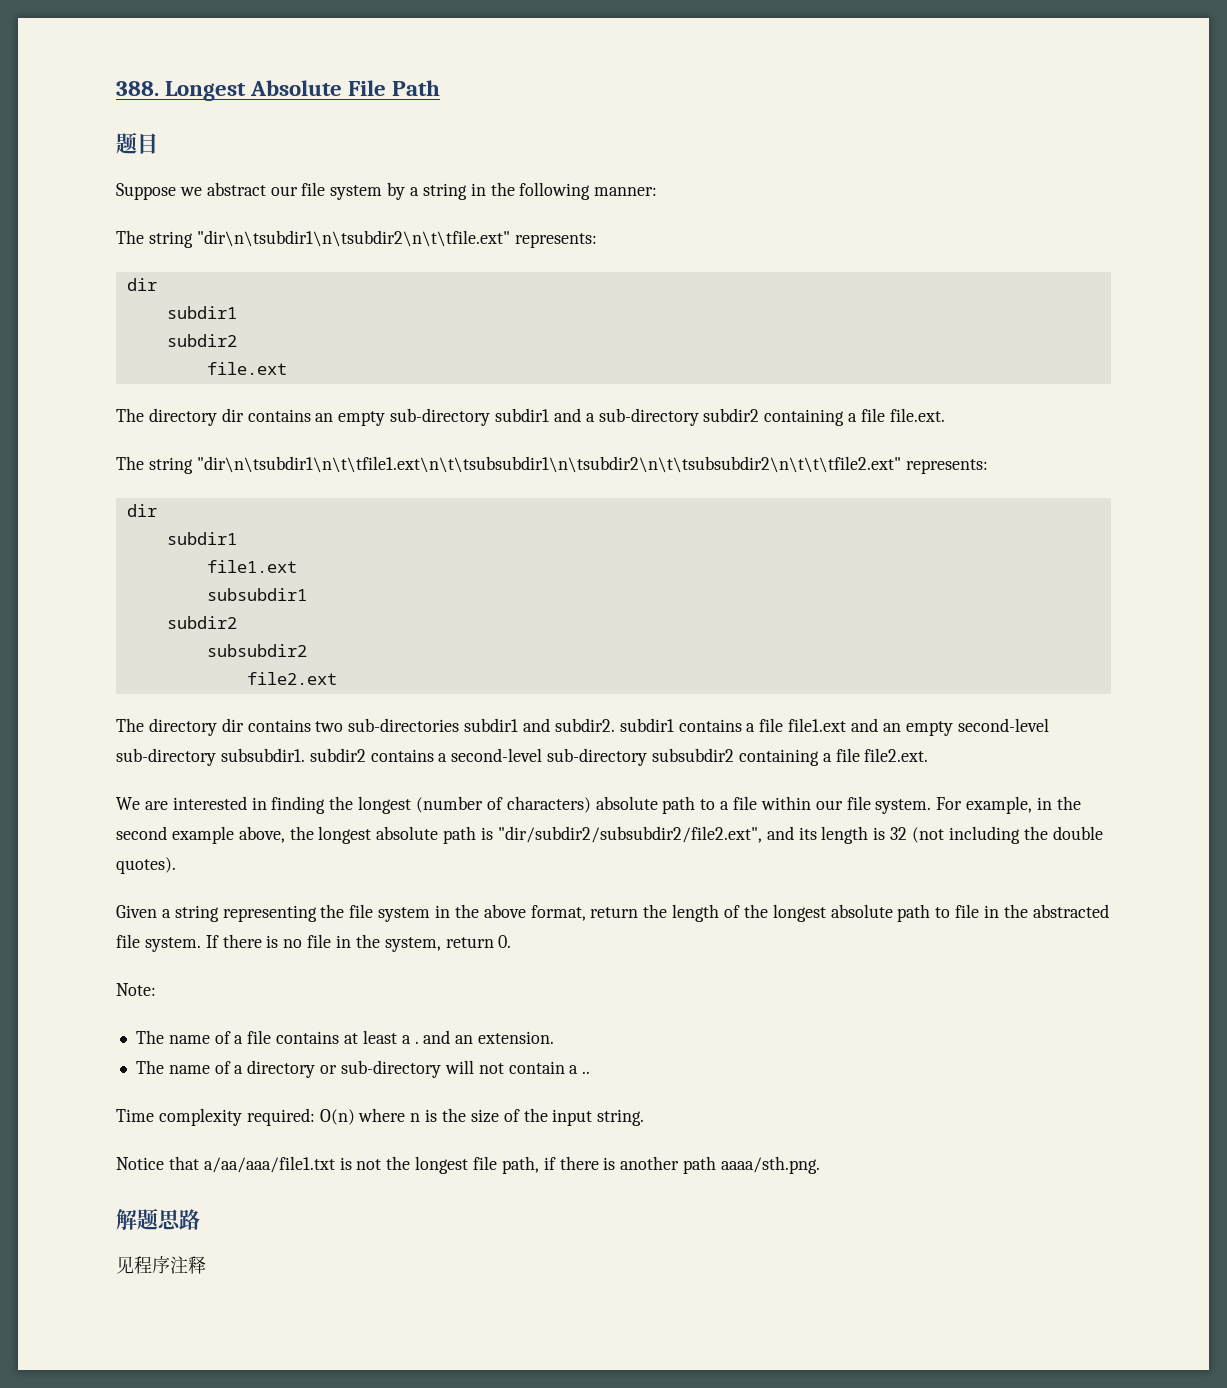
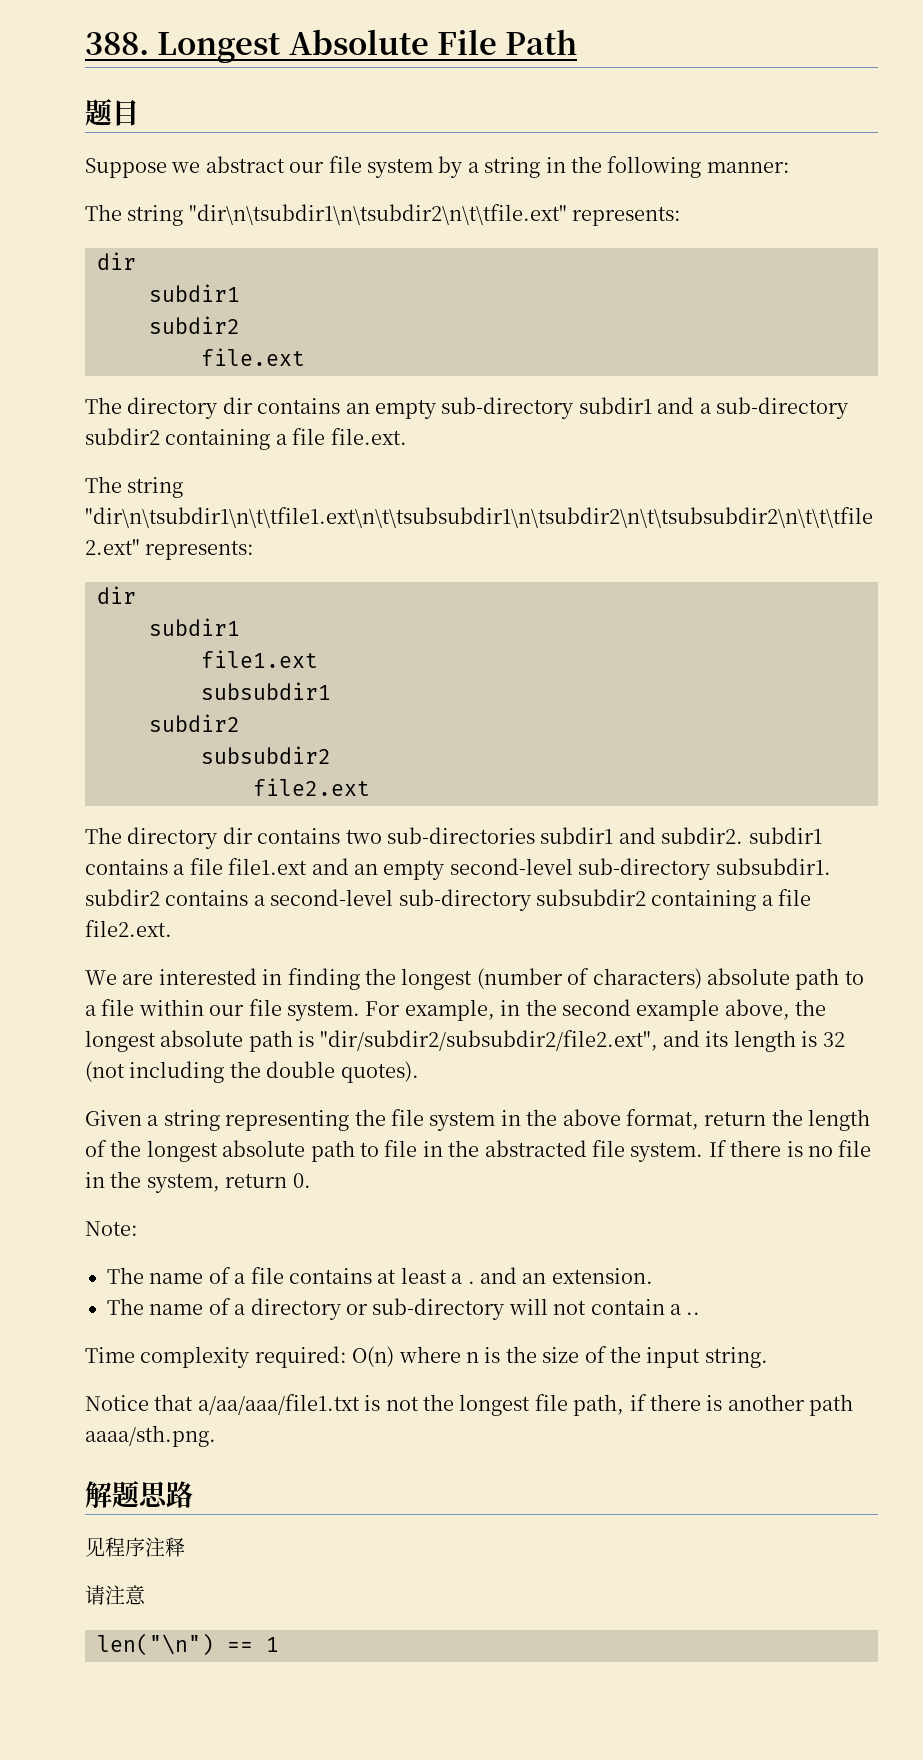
+ 请注意
+ len("\n") == 1

